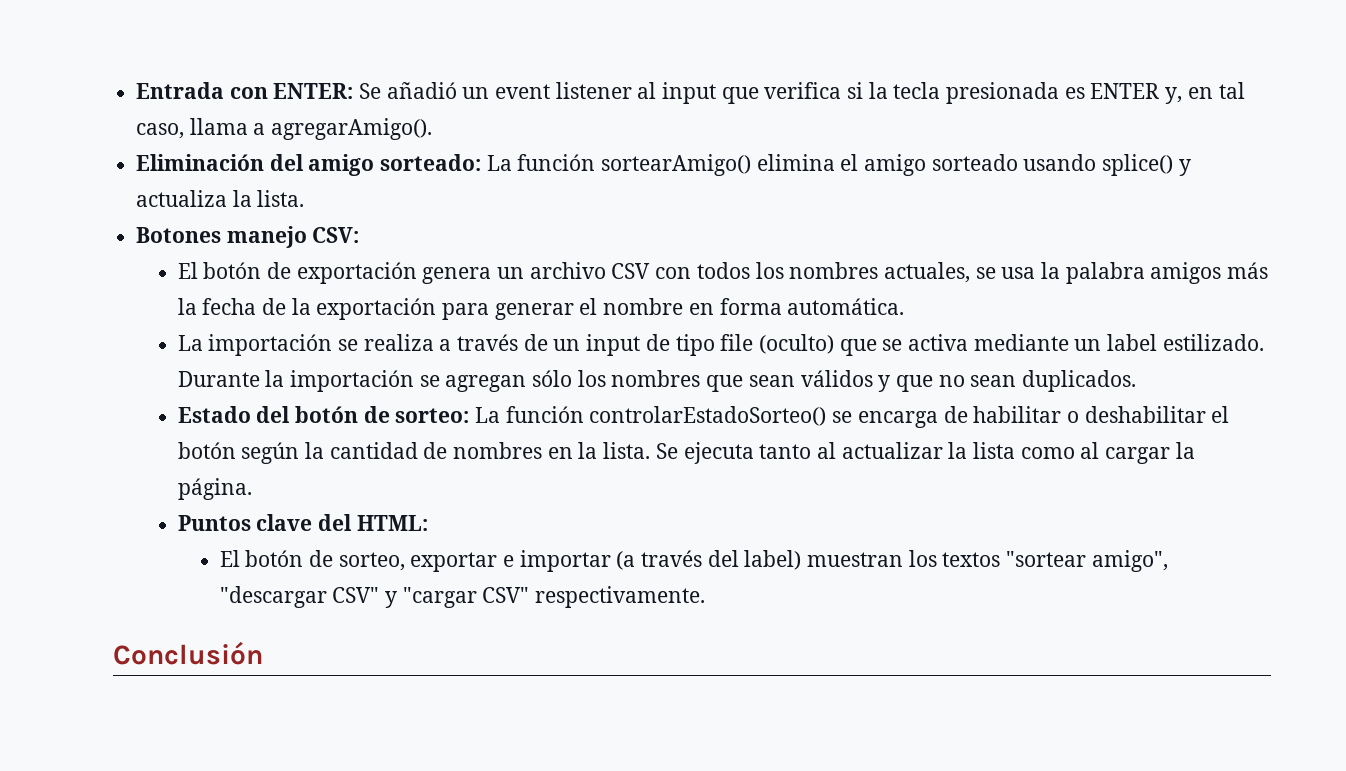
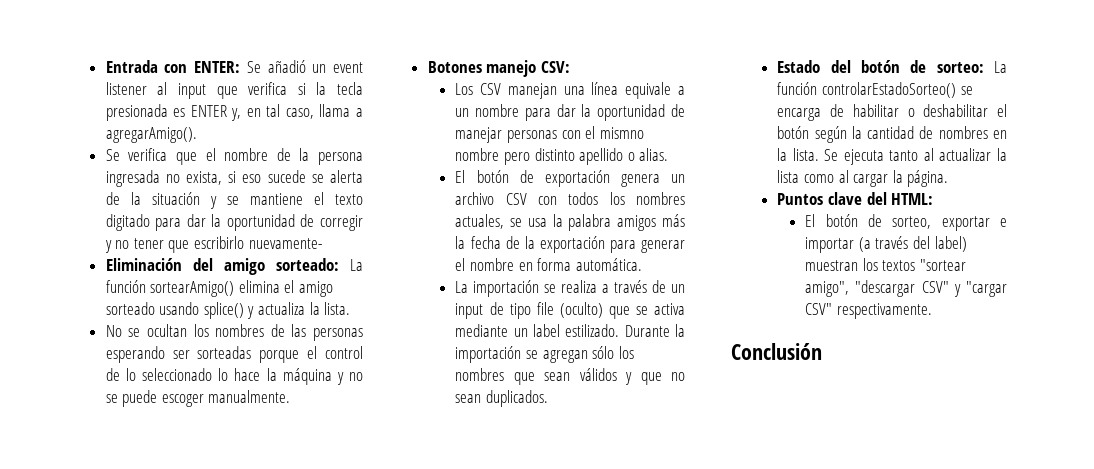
+ Se verifica que el nombre de la persona ingresada no exista, si eso sucede se alerta de la situación y se mantiene el texto digitado para dar la oportunidad de corregir y no tener que escribirlo nuevamente-
+ No se ocultan los nombres de las personas esperando ser sorteadas porque el control de lo seleccionado lo hace la máquina y no se puede escoger manualmente.
  Botones manejo CSV:
+ Los CSV manejan una línea equivale a un nombre para dar la oportunidad de manejar personas con el mismno nombre pero distinto apellido o alias.

